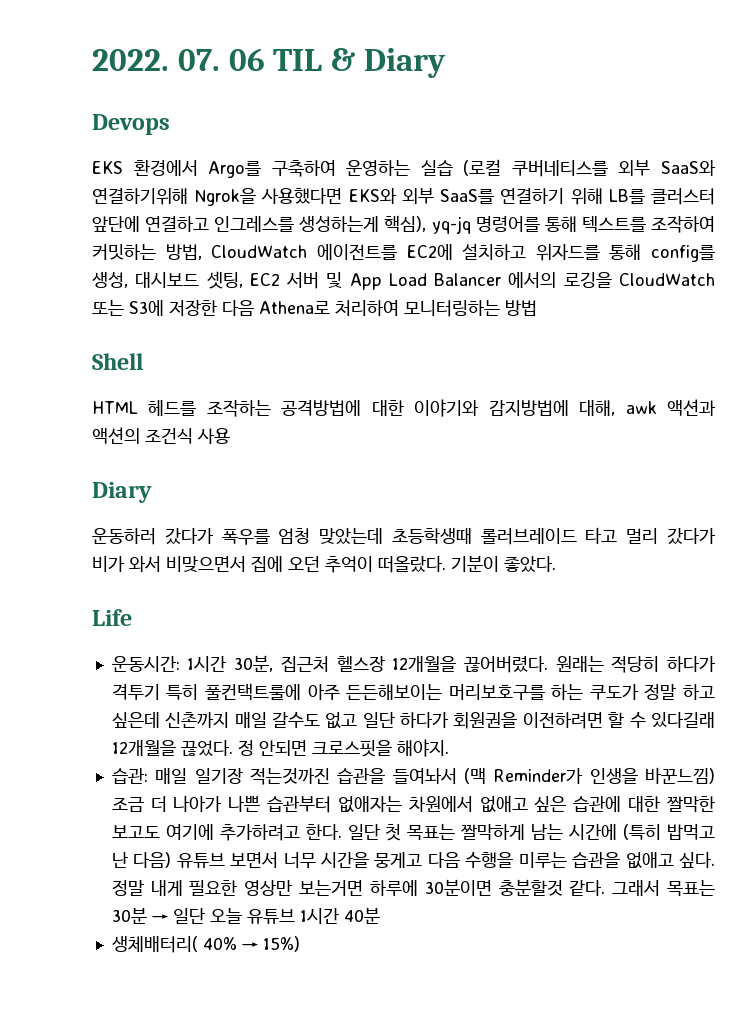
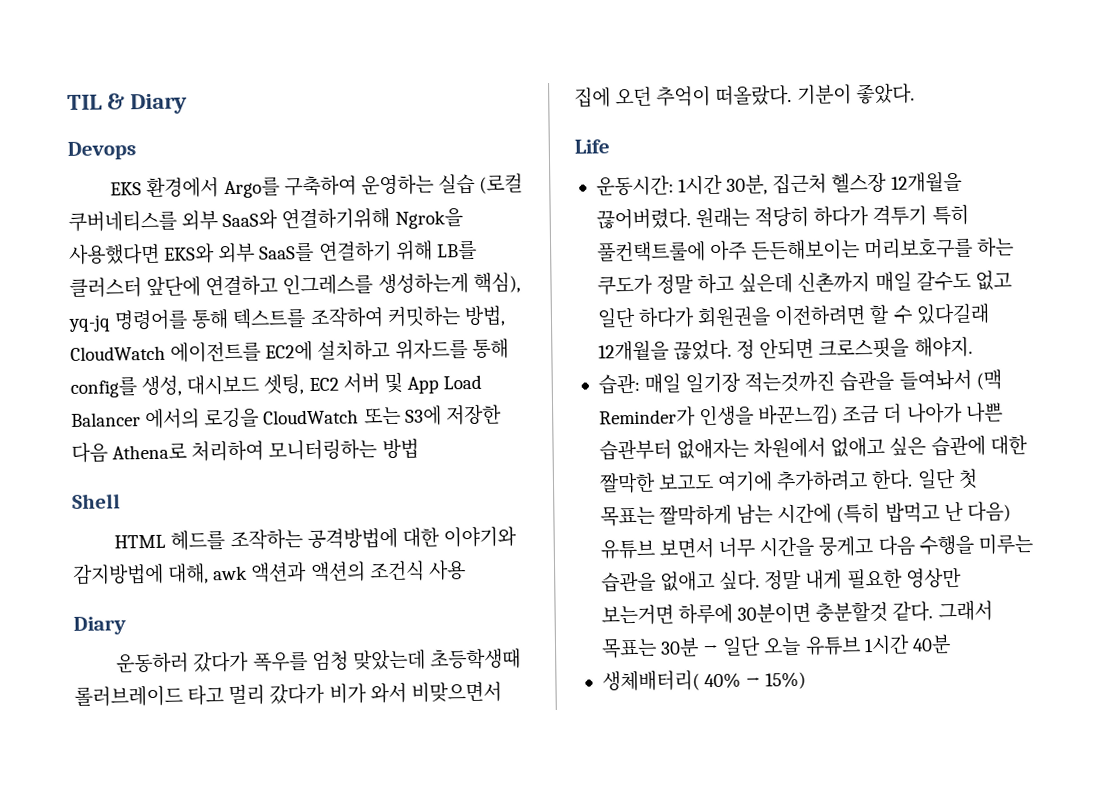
- 2022. 07. 06 TIL & Diary
+ TIL & Diary

